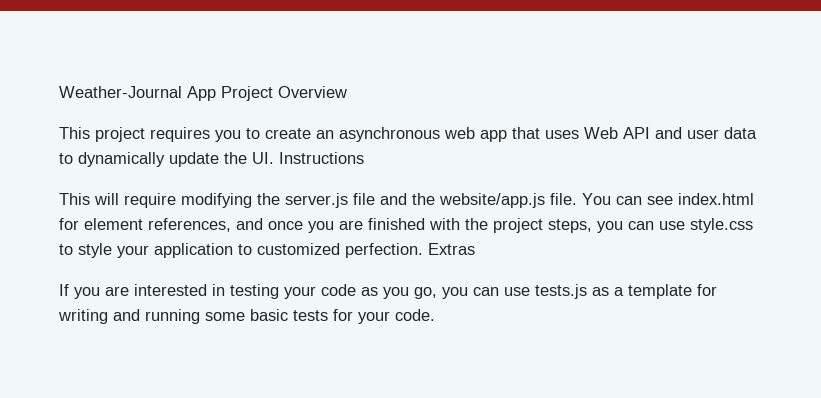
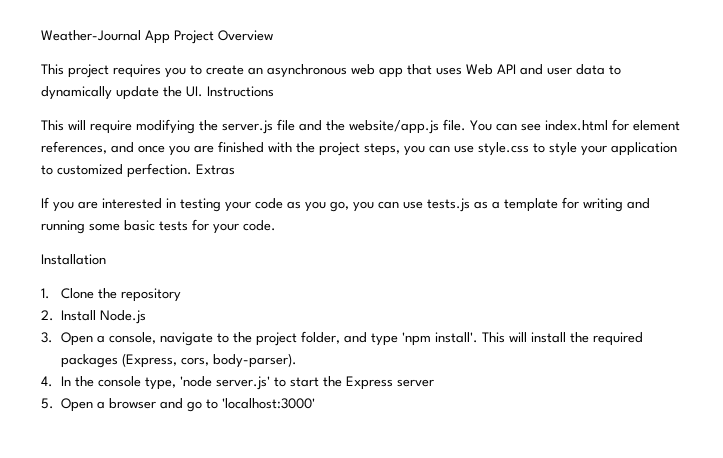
+ Installation
+ 1. Clone the repository
+ 2. Install Node.js
+ 3. Open a console, navigate to the project folder, and type 'npm install'. This will install the required packages (Express, cors, body-parser).
+ 4. In the console type, 'node server.js' to start the Express server
+ 5. Open a browser and go to 'localhost:3000'

